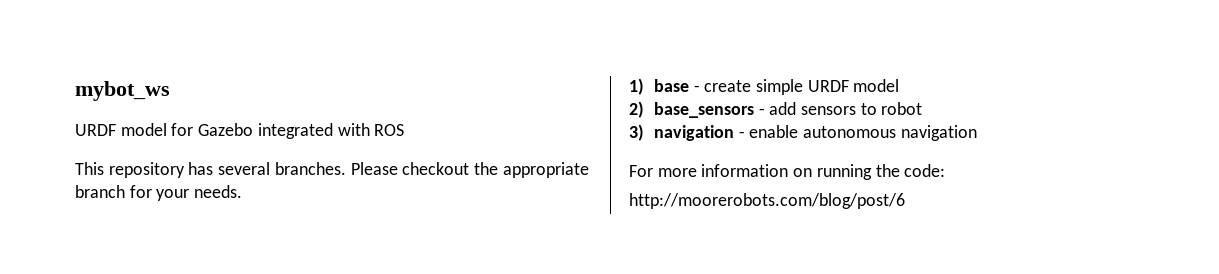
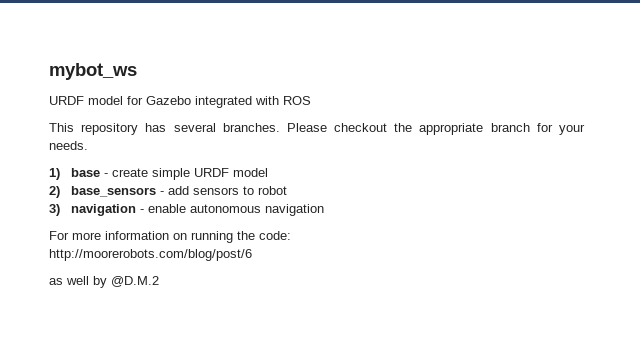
+ as well by @D.M.2

